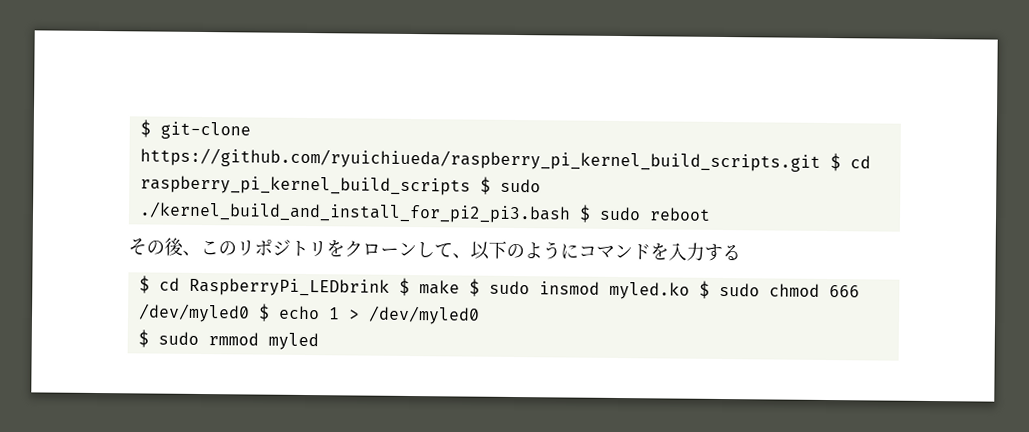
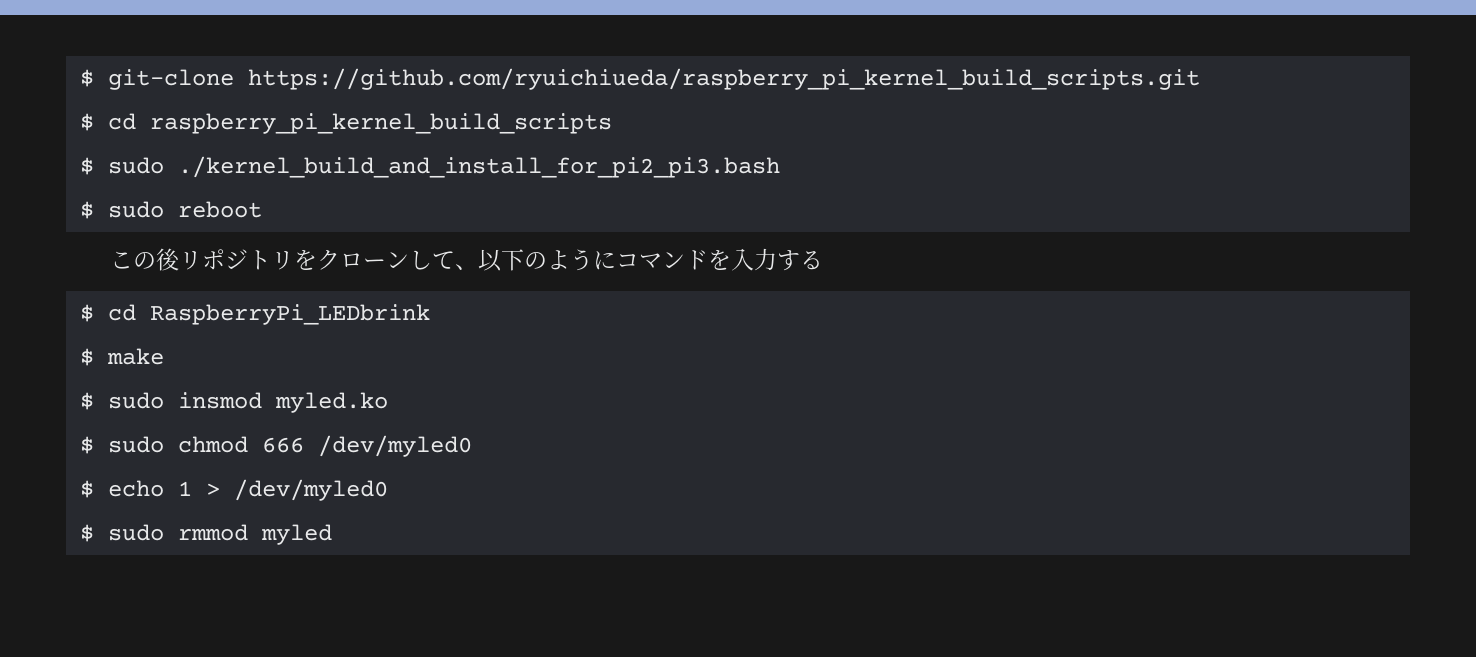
- $ git-clone https://github.com/ryuichiueda/raspberry_pi_kernel_build_scripts.git $ cd raspberry_pi_kernel_build_scripts $ sudo ./kernel_build_and_install_for_pi2_pi3.bash $ sudo reboot
+ $ git-clone https://github.com/ryuichiueda/raspberry_pi_kernel_build_scripts.git
+ $ cd raspberry_pi_kernel_build_scripts
+ $ sudo ./kernel_build_and_install_for_pi2_pi3.bash
+ $ sudo reboot
- その後、このリポジトリをクローンして、以下のようにコマンドを入力する
+ この後リポジトリをクローンして、以下のようにコマンドを入力する
- $ cd RaspberryPi_LEDbrink $ make $ sudo insmod myled.ko $ sudo chmod 666 /dev/myled0 $ echo 1 > /dev/myled0
+ $ cd RaspberryPi_LEDbrink
+ $ make
+ $ sudo insmod myled.ko
+ $ sudo chmod 666 /dev/myled0
+ $ echo 1 > /dev/myled0

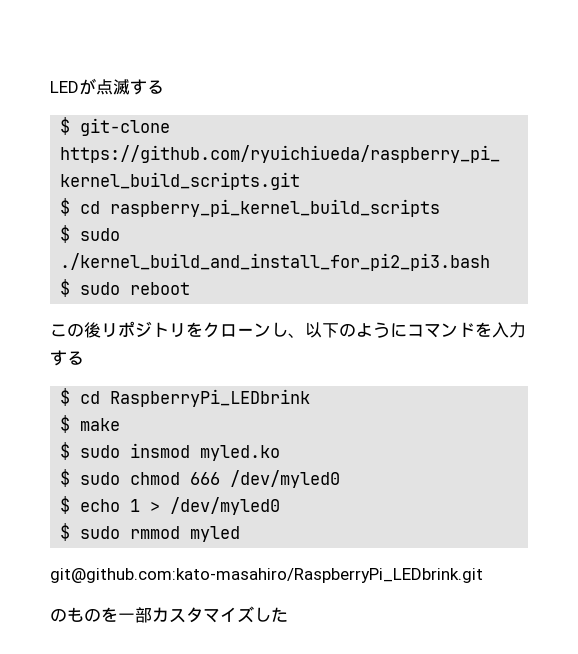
+ LEDが点滅する
- この後リポジトリをクローンして、以下のようにコマンドを入力する
+ この後リポジトリをクローンし、以下のようにコマンドを入力する
+ git@github.com:kato-masahiro/RaspberryPi_LEDbrink.git
+ のものを一部カスタマイズした

